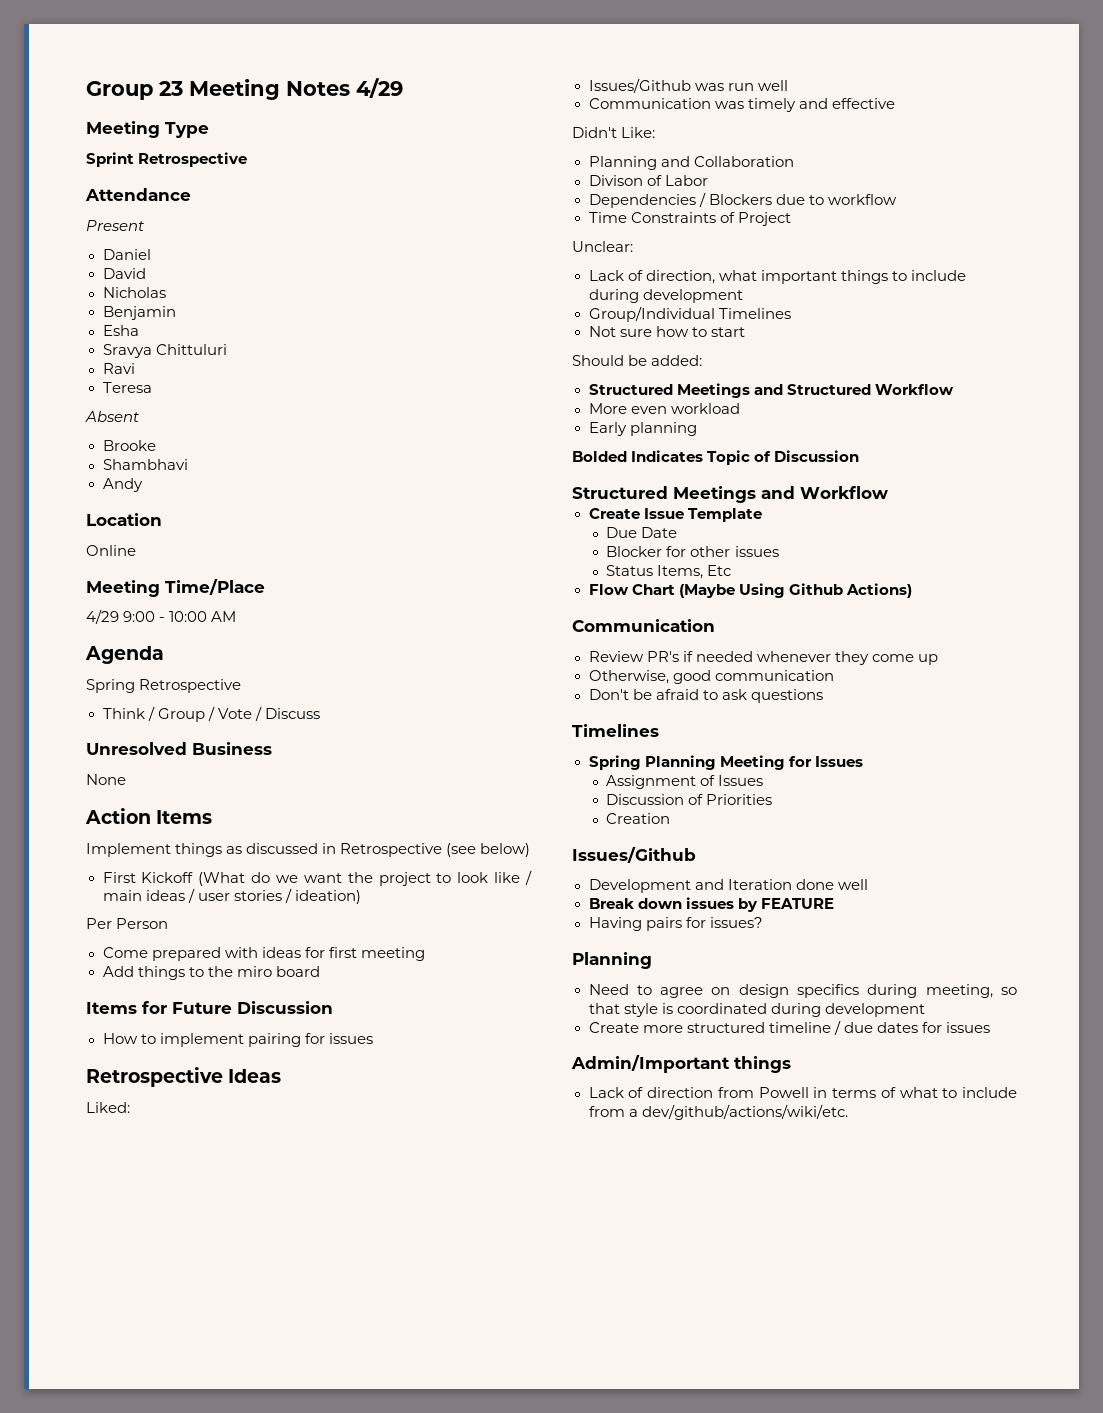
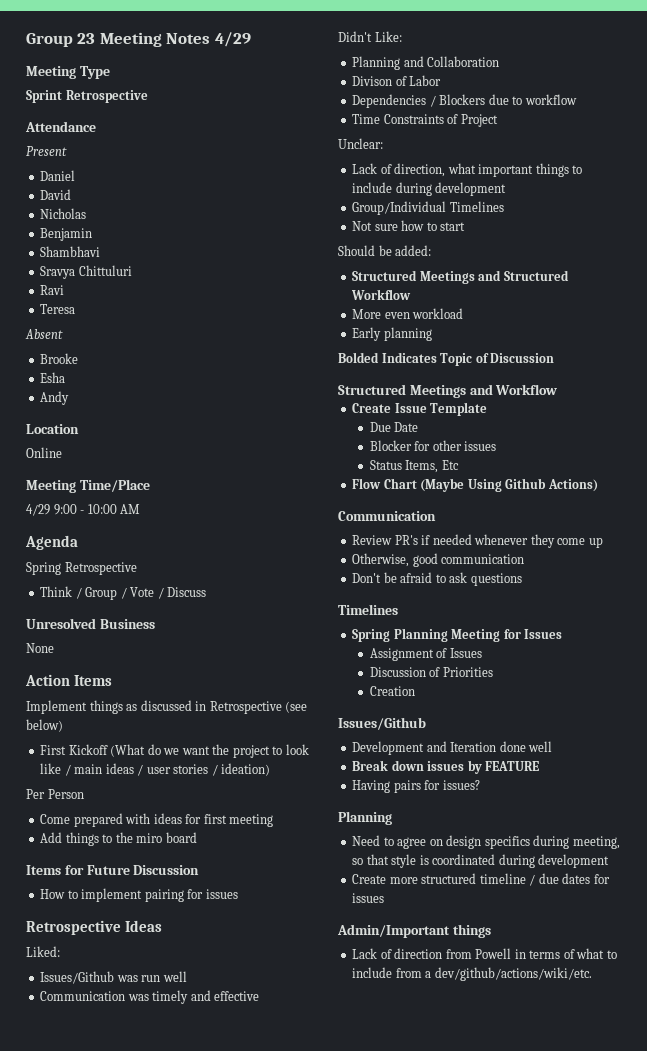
- Esha
+ Shambhavi
- Shambhavi
+ Esha

